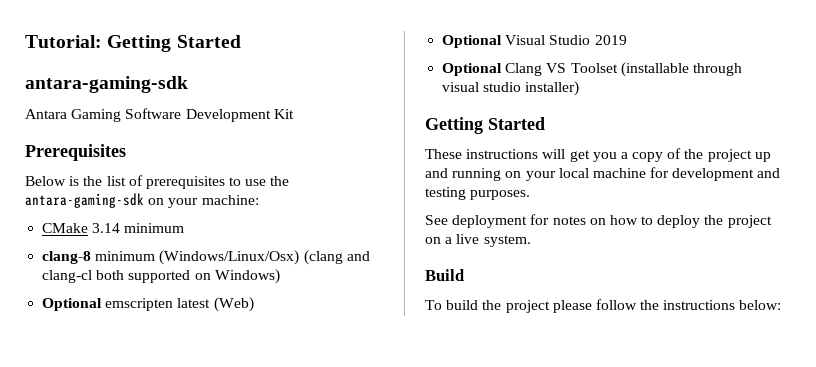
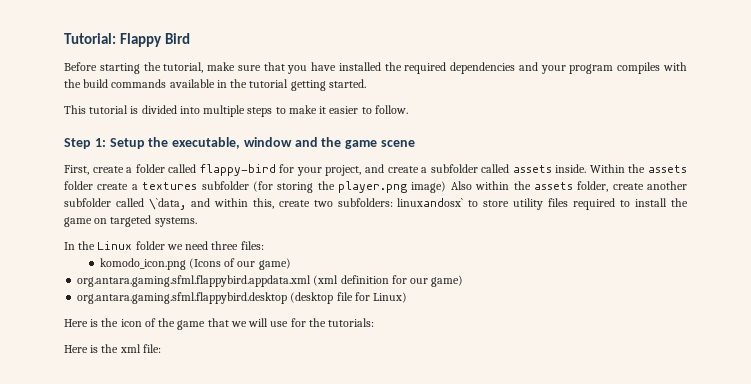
- Tutorial: Getting Started
- antara-gaming-sdk
- Antara Gaming Software Development Kit
- Prerequisites
- Below is the list of prerequisites to use the antara-gaming-sdk on your machine:
- CMake 3.14 minimum
- clang-8 minimum (Windows/Linux/Osx) (clang and clang-cl both supported on Windows)
- Optional emscripten latest (Web)
- Optional Visual Studio 2019
- Optional Clang VS Toolset (installable through visual studio installer)
- Getting Started
- These instructions will get you a copy of the project up and running on your local machine for development and testing purposes.
- See deployment for notes on how to deploy the project on a live system.
- Build
- To build the project please follow the instructions below:
+ Tutorial: Flappy Bird
+ Before starting the tutorial, make sure that you have installed the required dependencies and your program compiles with the build commands available in the tutorial getting started.
+ This tutorial is divided into multiple steps to make it easier to follow.
+ Step 1: Setup the executable, window and the game scene
+ First, create a folder called flappy-bird for your project, and create a subfolder called assets inside. Within the assets folder create a textures subfolder (for storing the player.png image) Also within the assets folder, create another subfolder called \`data, and within this, create two subfolders: linuxandosx` to store utility files required to install the game on targeted systems.
+ In the Linux folder we need three files:
+ komodo_icon.png (Icons of our game)
+ org.antara.gaming.sfml.flappybird.appdata.xml (xml definition for our game)
+ org.antara.gaming.sfml.flappybird.desktop (desktop file for Linux)
+ Here is the icon of the game that we will use for the tutorials:
+ Here is the xml file:

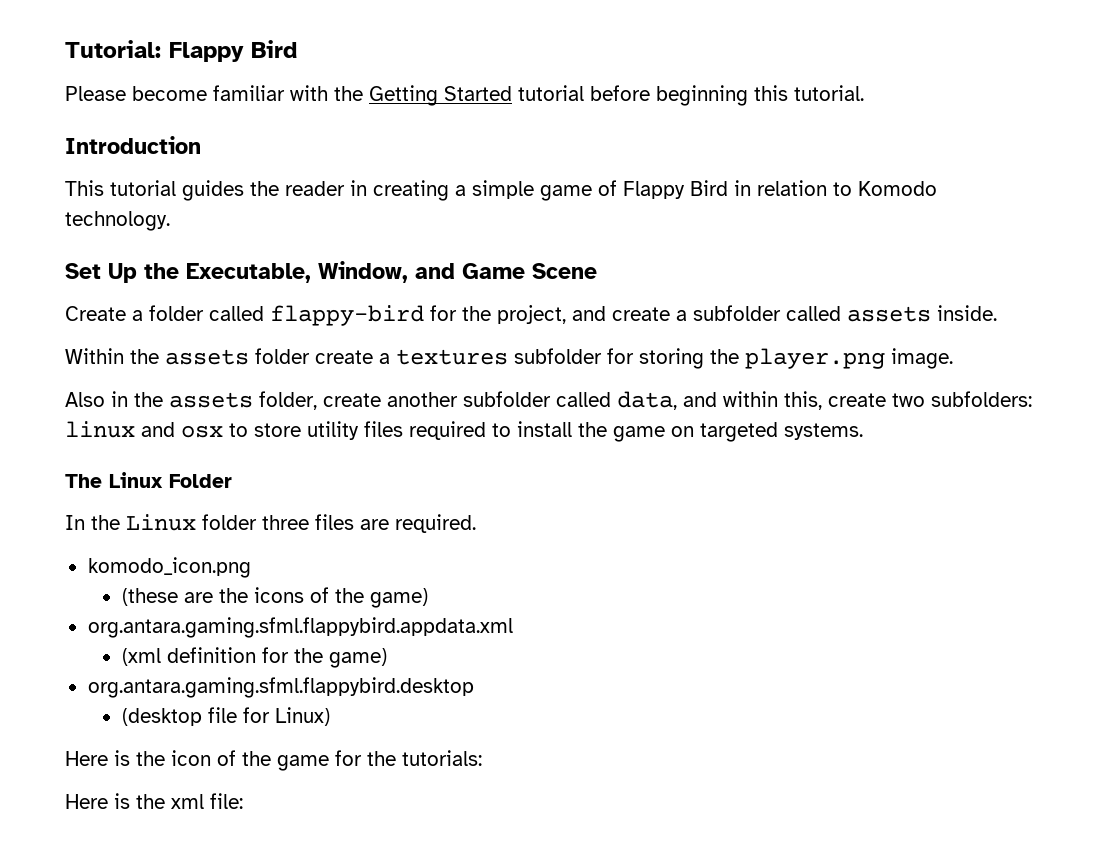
- Before starting the tutorial, make sure that you have installed the required dependencies and your program compiles with the build commands available in the tutorial getting started.
- This tutorial is divided into multiple steps to make it easier to follow.
- Step 1: Setup the executable, window and the game scene
- First, create a folder called flappy-bird for your project, and create a subfolder called assets inside. Within the assets folder create a textures subfolder (for storing the player.png image) Also within the assets folder, create another subfolder called \`data, and within this, create two subfolders: linuxandosx` to store utility files required to install the game on targeted systems.
+ Please become familiar with the Getting Started tutorial before beginning this tutorial.
+ Introduction
+ This tutorial guides the reader in creating a simple game of Flappy Bird in relation to Komodo technology.
+ Set Up the Executable, Window, and Game Scene
+ Create a folder called flappy-bird for the project, and create a subfolder called assets inside.
+ Within the assets folder create a textures subfolder for storing the player.png image.
+ Also in the assets folder, create another subfolder called data, and within this, create two subfolders: linux and osx to store utility files required to install the game on targeted systems.
+ The Linux Folder
- In the Linux folder we need three files:
- komodo_icon.png (Icons of our game)
+ In the Linux folder three files are required.
+ komodo_icon.png
+ (these are the icons of the game)
- org.antara.gaming.sfml.flappybird.appdata.xml (xml definition for our game)
+ org.antara.gaming.sfml.flappybird.appdata.xml
+ (xml definition for the game)
- org.antara.gaming.sfml.flappybird.desktop (desktop file for Linux)
+ org.antara.gaming.sfml.flappybird.desktop
+ (desktop file for Linux)
- Here is the icon of the game that we will use for the tutorials:
+ Here is the icon of the game for the tutorials:

